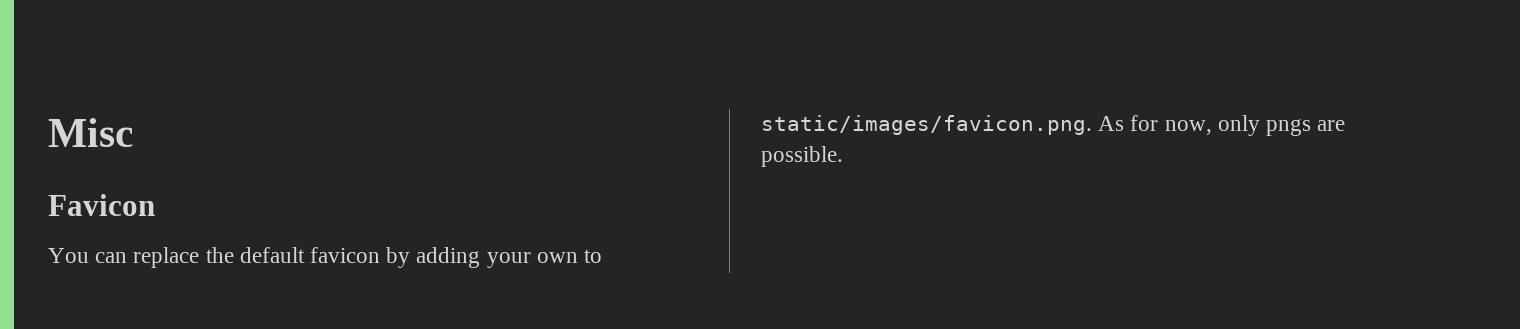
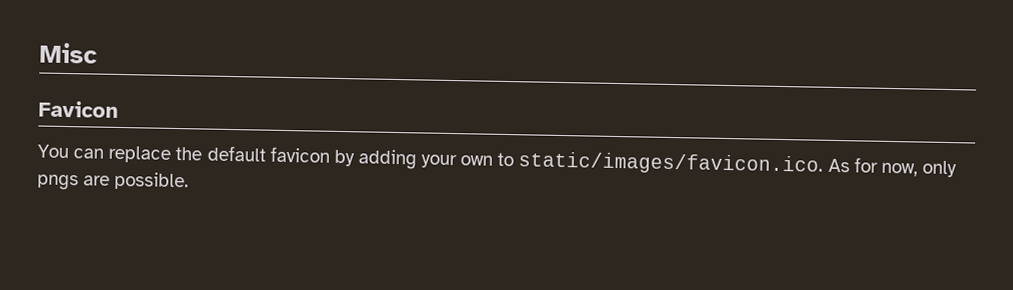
- You can replace the default favicon by adding your own to static/images/favicon.png. As for now, only pngs are possible.
+ You can replace the default favicon by adding your own to static/images/favicon.ico. As for now, only pngs are possible.

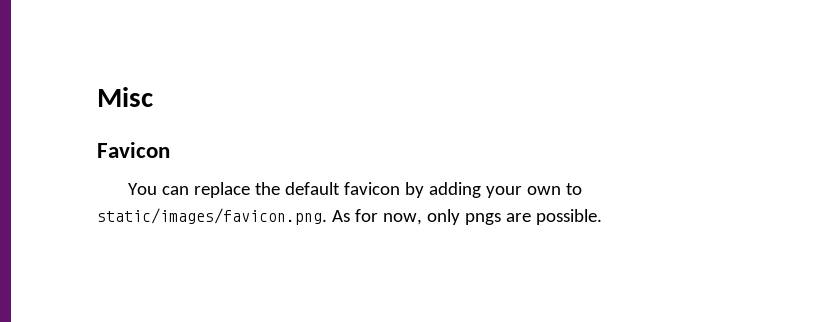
- You can replace the default favicon by adding your own to static/images/favicon.ico. As for now, only pngs are possible.
+ You can replace the default favicon by adding your own to static/images/favicon.png. As for now, only pngs are possible.

